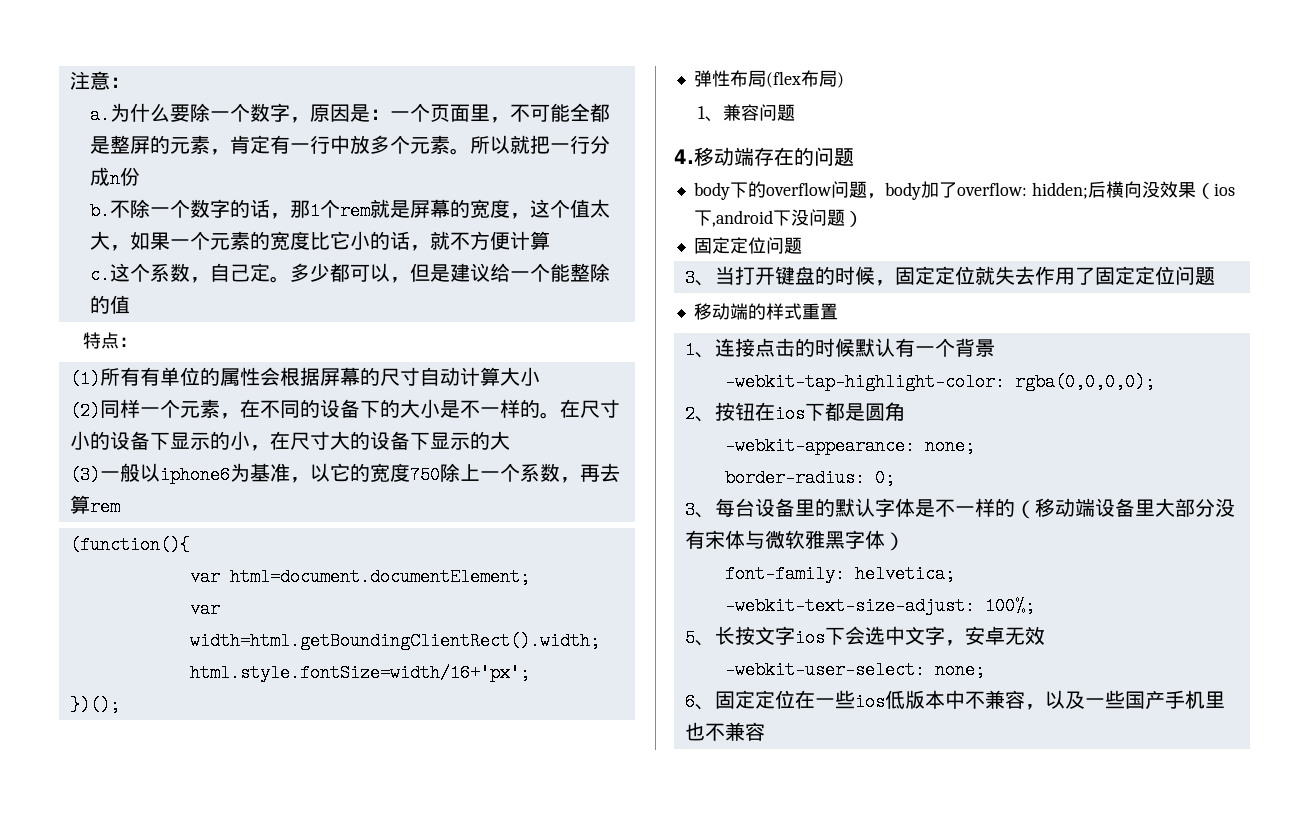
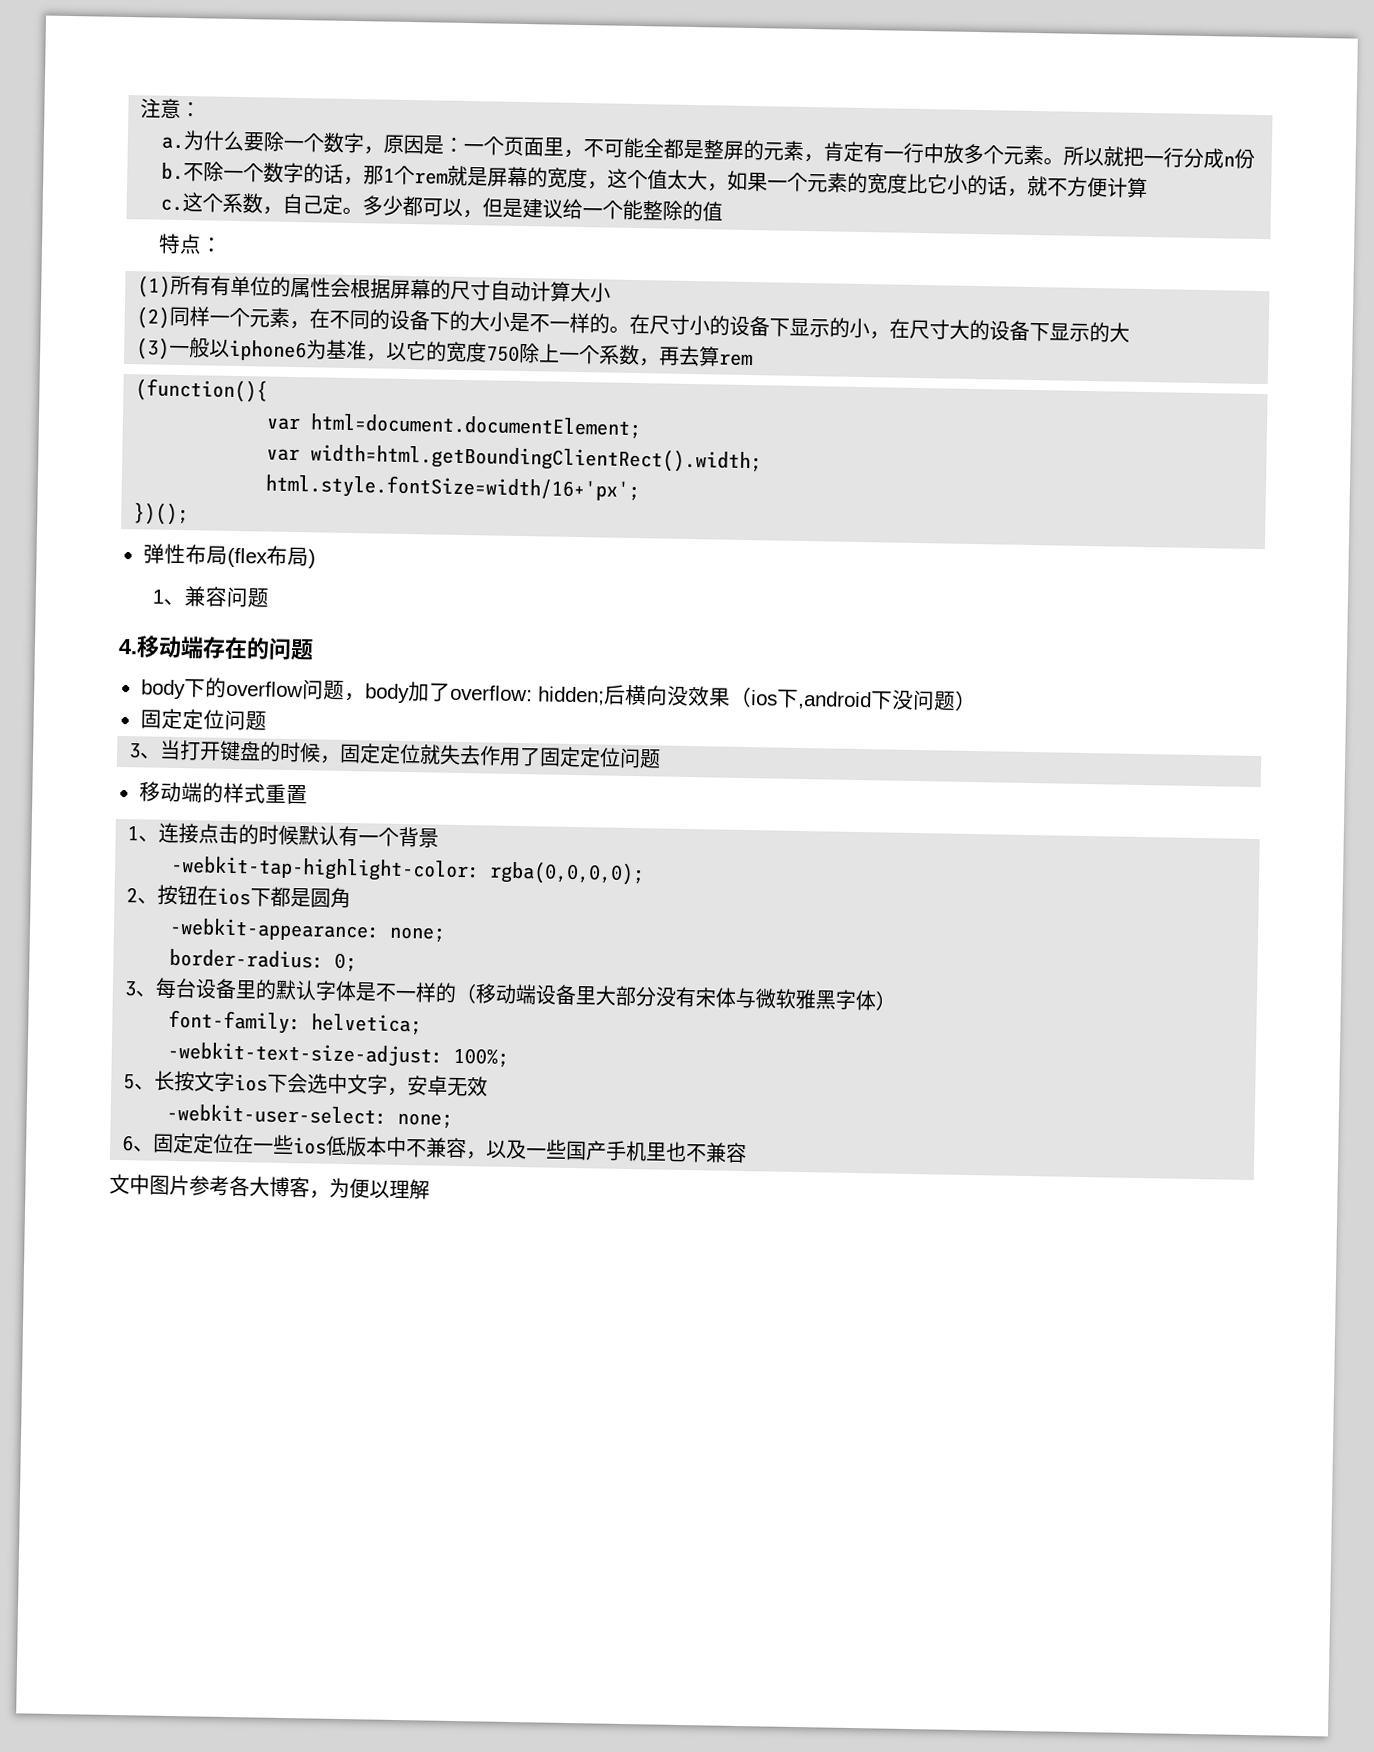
+ 文中图片参考各大博客，为便以理解

